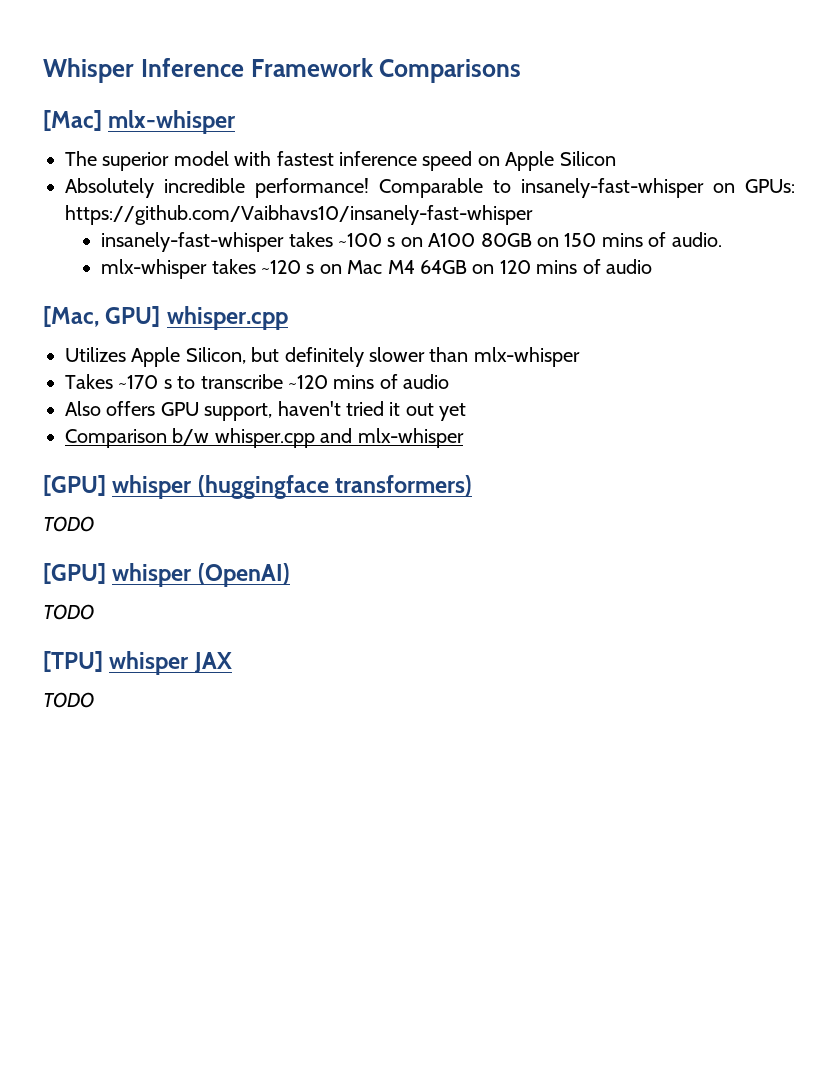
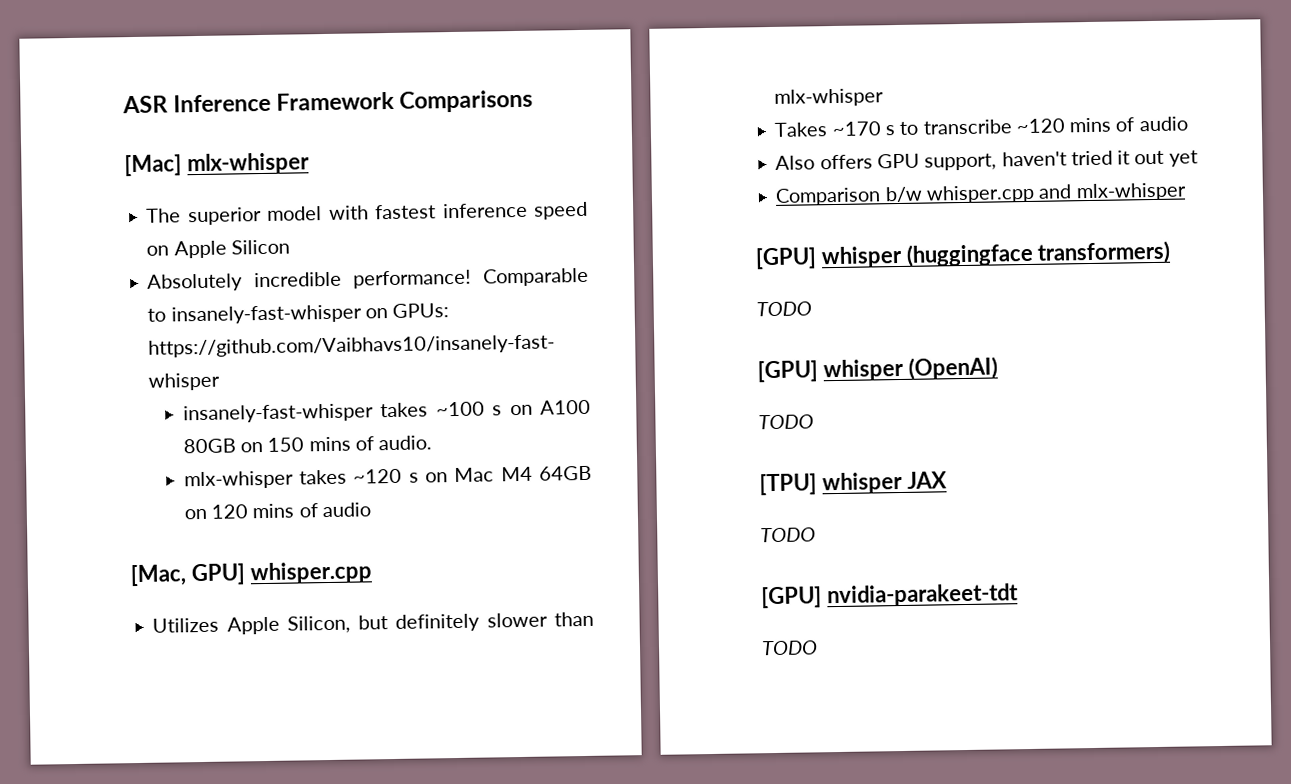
- Whisper Inference Framework Comparisons
+ ASR Inference Framework Comparisons
+ [GPU] nvidia-parakeet-tdt
+ TODO

